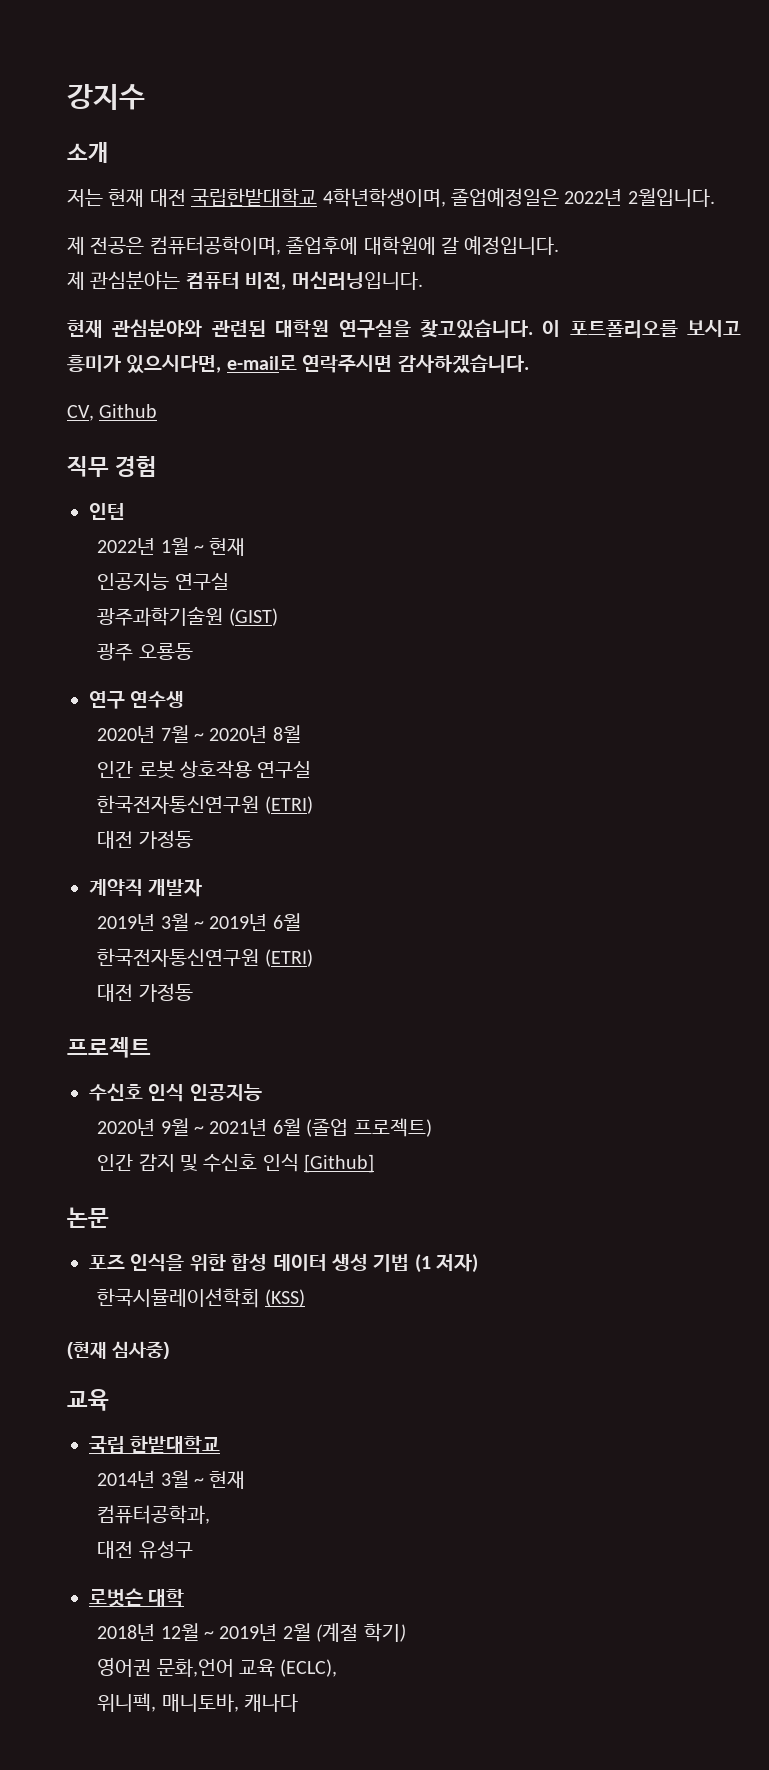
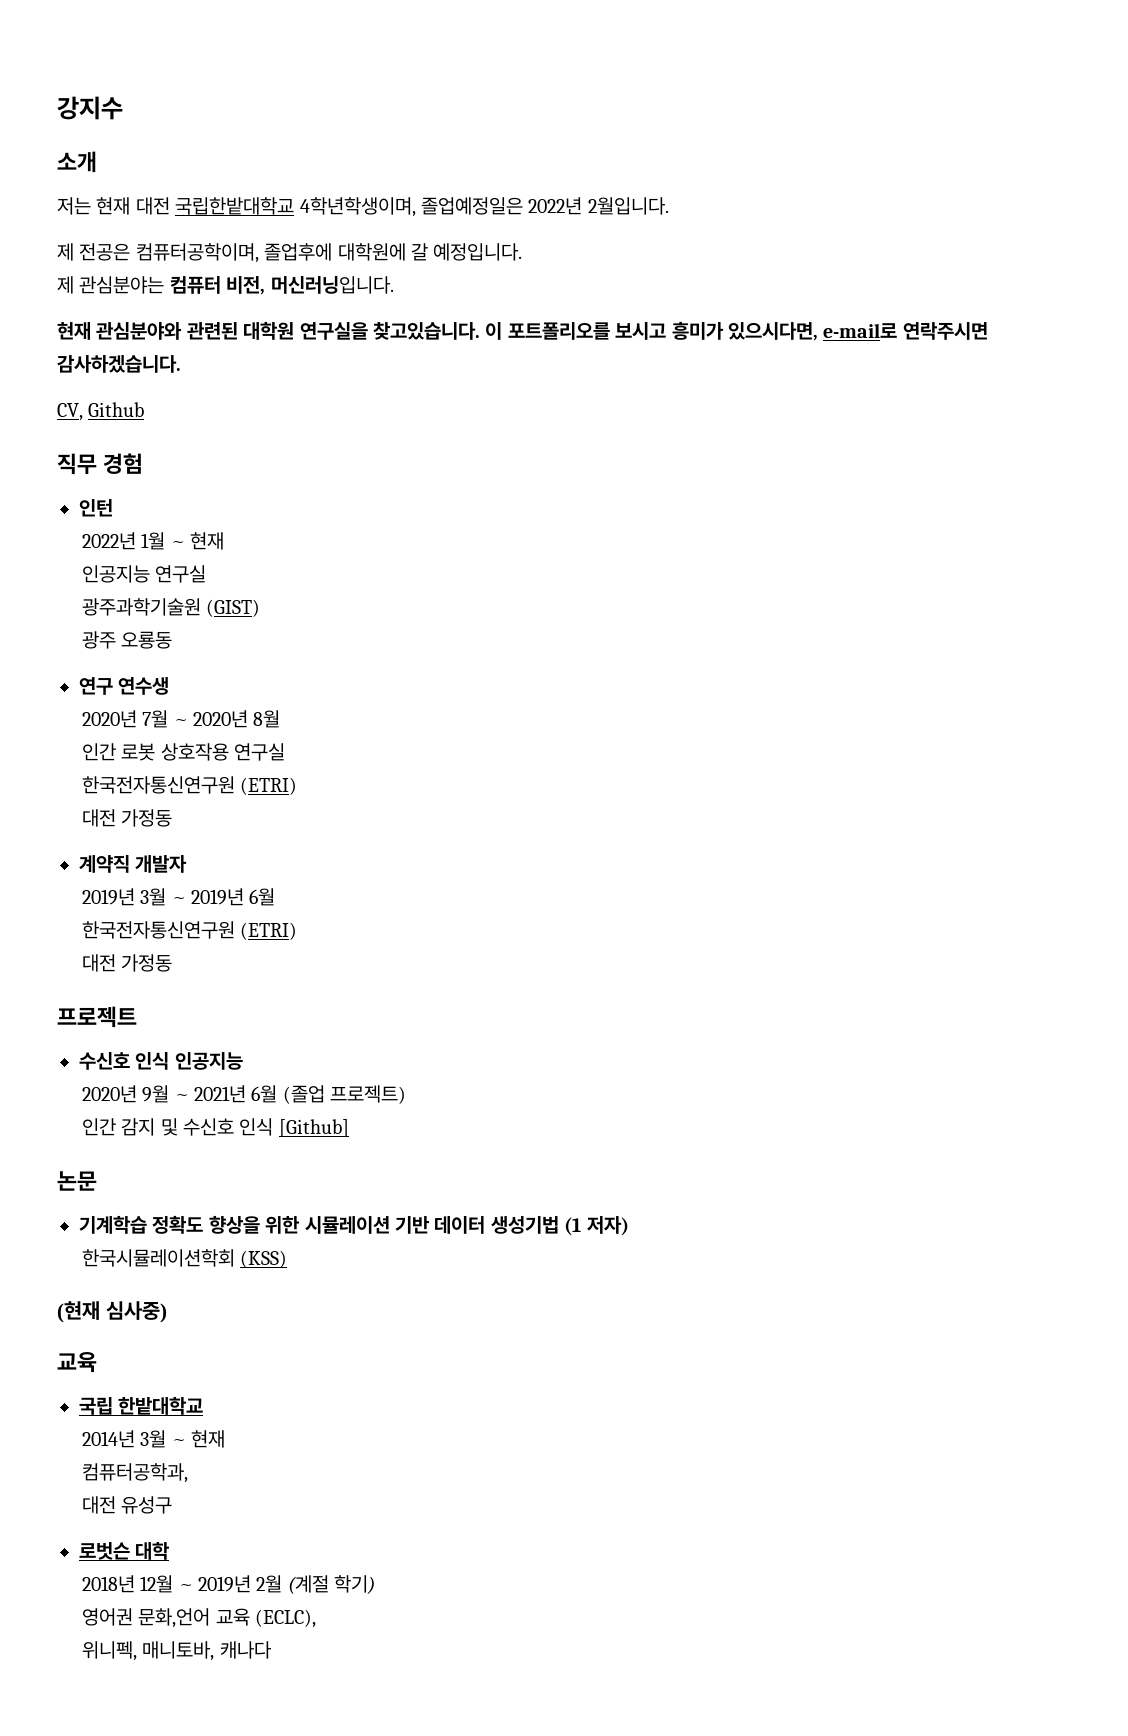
- 포즈 인식을 위한 합성 데이터 생성 기법 (1 저자)
+ 기계학습 정확도 향상을 위한 시뮬레이션 기반 데이터 생성기법 (1 저자)

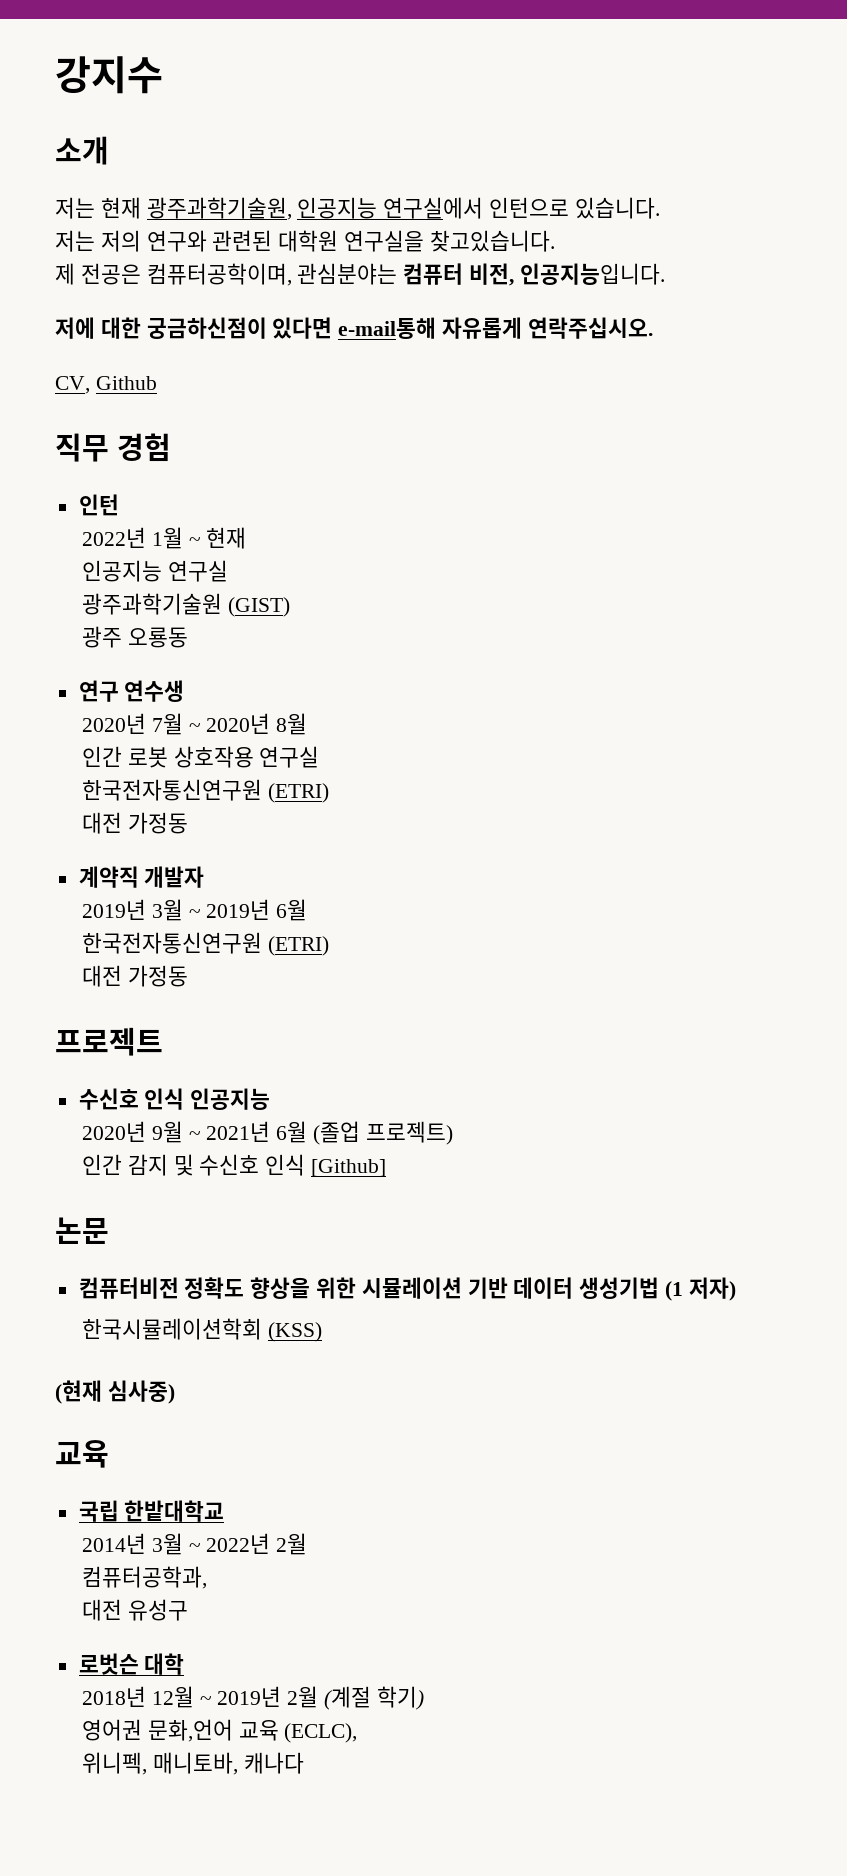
- 저는 현재 대전 국립한밭대학교 4학년학생이며, 졸업예정일은 2022년 2월입니다.
- 제 전공은 컴퓨터공학이며, 졸업후에 대학원에 갈 예정입니다.
- 제 관심분야는 컴퓨터 비전, 머신러닝입니다.
- 현재 관심분야와 관련된 대학원 연구실을 찾고있습니다. 이 포트폴리오를 보시고 흥미가 있으시다면, e-mail로 연락주시면 감사하겠습니다.
+ 저는 현재 광주과학기술원, 인공지능 연구실에서 인턴으로 있습니다.
+ 저는 저의 연구와 관련된 대학원 연구실을 찾고있습니다.
+ 제 전공은 컴퓨터공학이며, 관심분야는 컴퓨터 비전, 인공지능입니다.
+ 저에 대한 궁금하신점이 있다면 e-mail통해 자유롭게 연락주십시오.
- 기계학습 정확도 향상을 위한 시뮬레이션 기반 데이터 생성기법 (1 저자)
+ 컴퓨터비전 정확도 향상을 위한 시뮬레이션 기반 데이터 생성기법 (1 저자)
- 2014년 3월 ~ 현재
+ 2014년 3월 ~ 2022년 2월

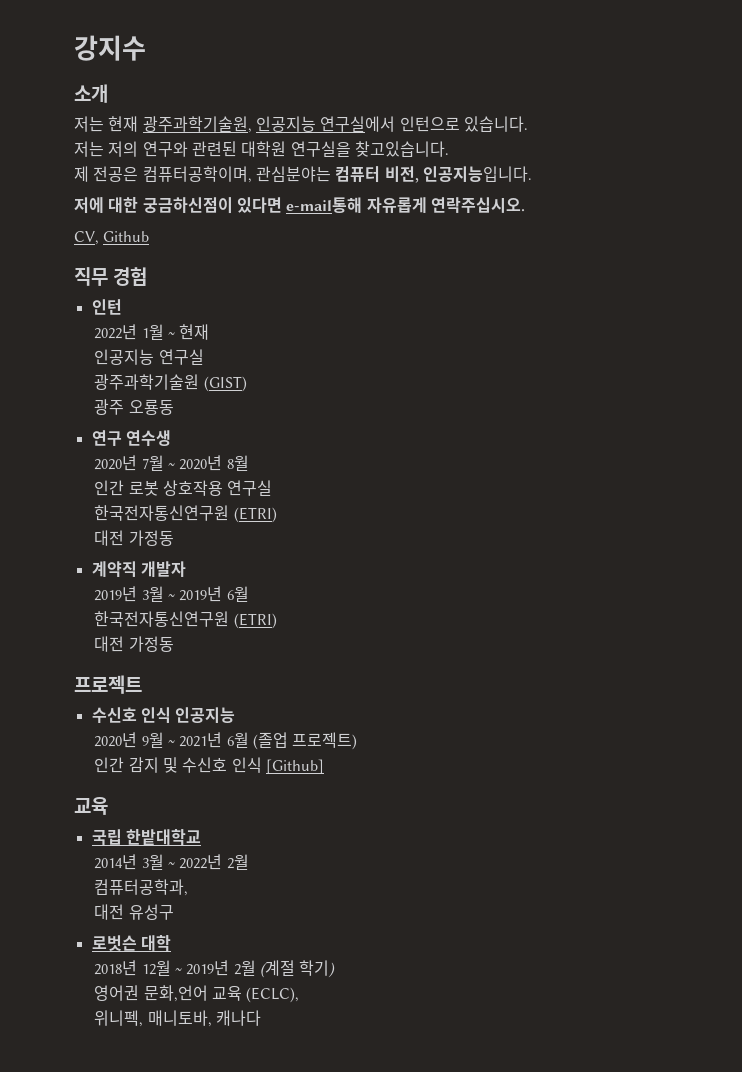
- 논문
- 컴퓨터비전 정확도 향상을 위한 시뮬레이션 기반 데이터 생성기법 (1 저자)
- 한국시뮬레이션학회 (KSS)
- (현재 심사중)

